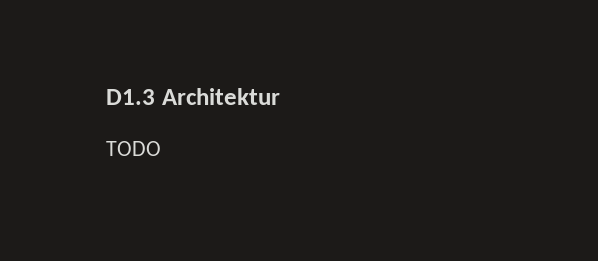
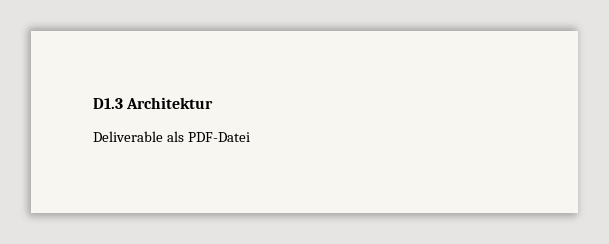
- TODO
+ Deliverable als PDF-Datei

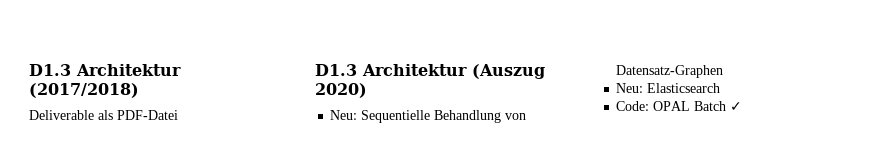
- D1.3 Architektur
+ D1.3 Architektur (2017/2018)
+ D1.3 Architektur (Auszug 2020)
+ Neu: Sequentielle Behandlung von Datensatz-Graphen
+ Neu: Elasticsearch
+ Code: OPAL Batch ✓

